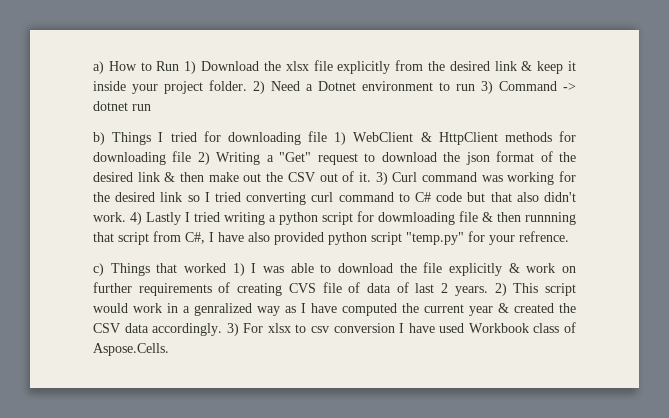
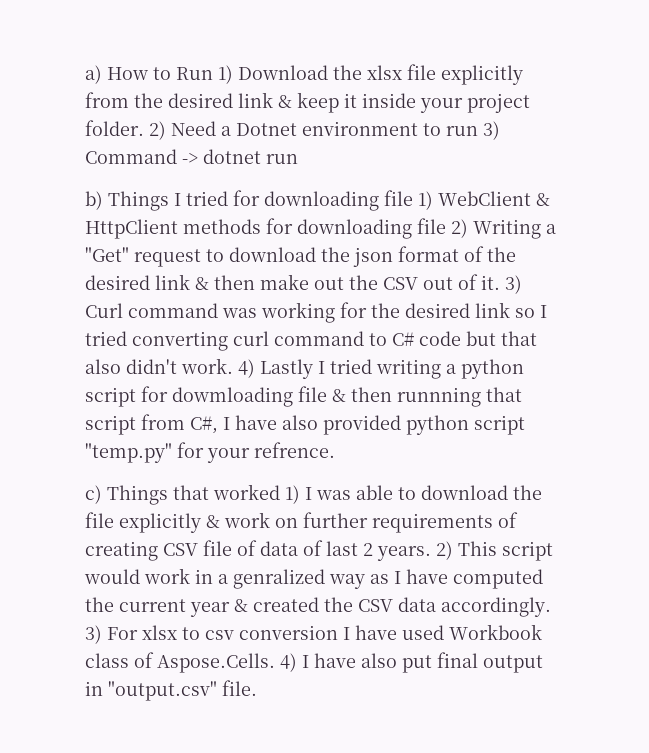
- c) Things that worked 1) I was able to download the file explicitly & work on further requirements of creating CVS file of data of last 2 years.
+ c) Things that worked 1) I was able to download the file explicitly & work on further requirements of creating CSV file of data of last 2 years.
- 3) For xlsx to csv conversion I have used Workbook class of Aspose.Cells.
+ 3) For xlsx to csv conversion I have used Workbook class of Aspose.Cells. 4) I have also put final output in "output.csv" file.

